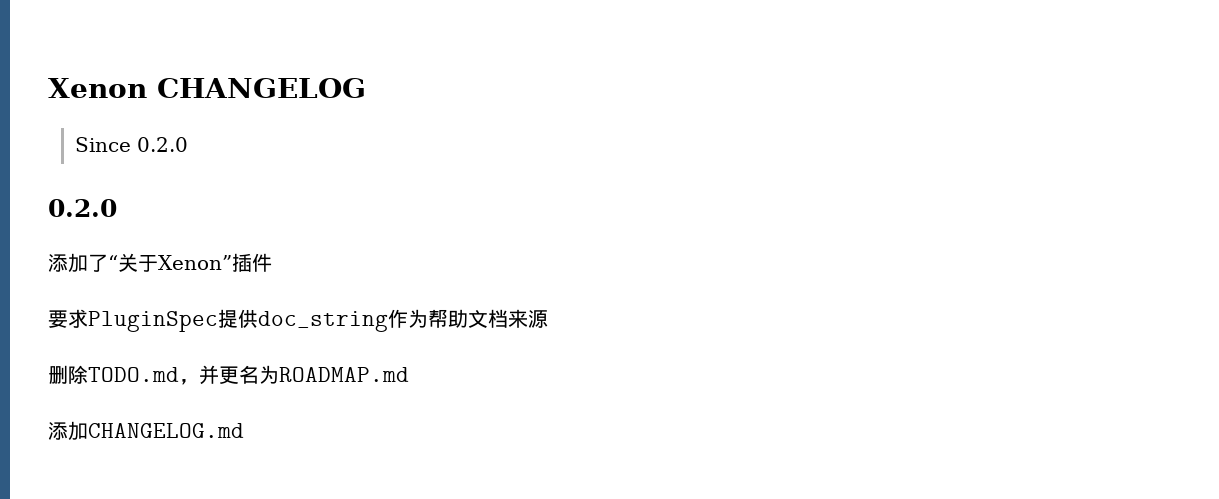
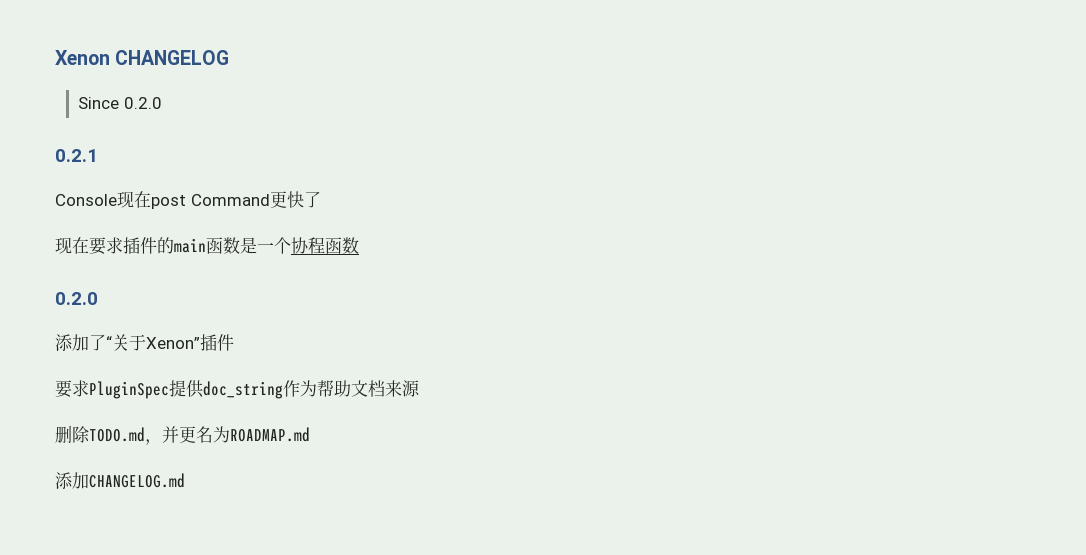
+ 0.2.1
+ Console现在post Command更快了
+ 现在要求插件的main函数是一个协程函数

